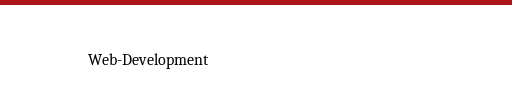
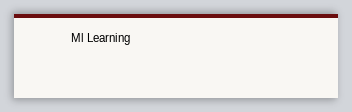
- Web-Development
+ Ml Learning

